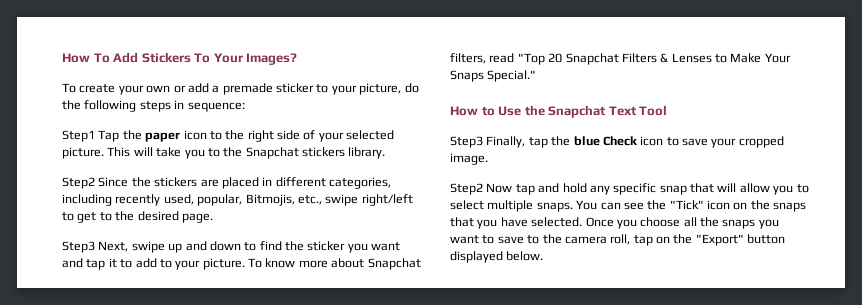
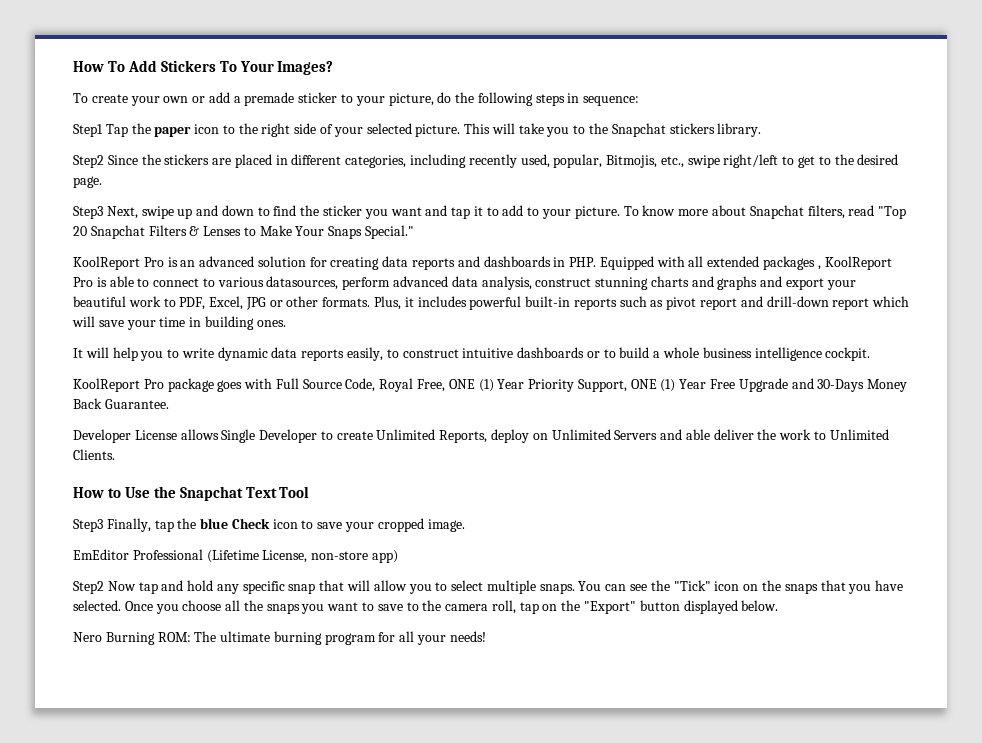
+ KoolReport Pro is an advanced solution for creating data reports and dashboards in PHP. Equipped with all extended packages , KoolReport Pro is able to connect to various datasources, perform advanced data analysis, construct stunning charts and graphs and export your beautiful work to PDF, Excel, JPG or other formats. Plus, it includes powerful built-in reports such as pivot report and drill-down report which will save your time in building ones.
+ It will help you to write dynamic data reports easily, to construct intuitive dashboards or to build a whole business intelligence cockpit.
+ KoolReport Pro package goes with Full Source Code, Royal Free, ONE (1) Year Priority Support, ONE (1) Year Free Upgrade and 30-Days Money Back Guarantee.
+ Developer License allows Single Developer to create Unlimited Reports, deploy on Unlimited Servers and able deliver the work to Unlimited Clients.
+ EmEditor Professional (Lifetime License, non-store app)
+ Nero Burning ROM: The ultimate burning program for all your needs!

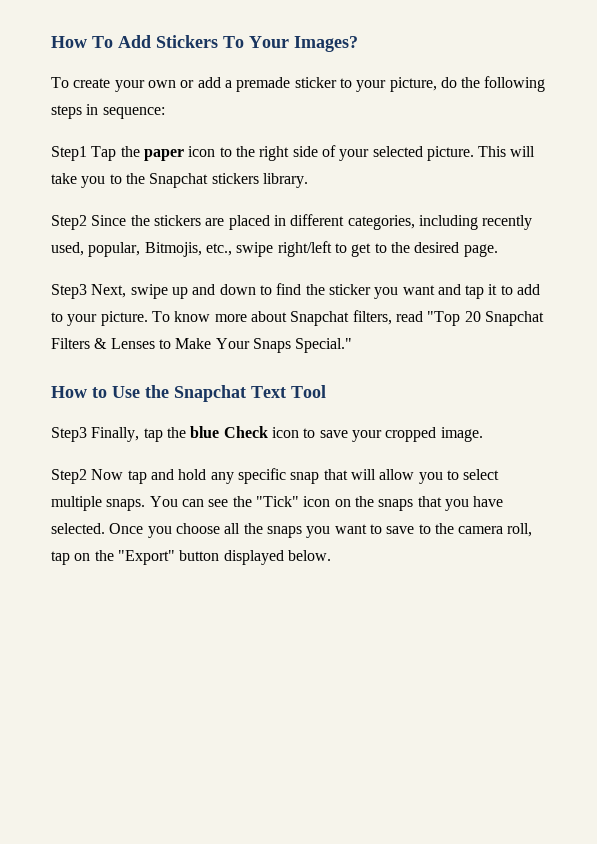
- KoolReport Pro is an advanced solution for creating data reports and dashboards in PHP. Equipped with all extended packages , KoolReport Pro is able to connect to various datasources, perform advanced data analysis, construct stunning charts and graphs and export your beautiful work to PDF, Excel, JPG or other formats. Plus, it includes powerful built-in reports such as pivot report and drill-down report which will save your time in building ones.
- It will help you to write dynamic data reports easily, to construct intuitive dashboards or to build a whole business intelligence cockpit.
- KoolReport Pro package goes with Full Source Code, Royal Free, ONE (1) Year Priority Support, ONE (1) Year Free Upgrade and 30-Days Money Back Guarantee.
- Developer License allows Single Developer to create Unlimited Reports, deploy on Unlimited Servers and able deliver the work to Unlimited Clients.
- EmEditor Professional (Lifetime License, non-store app)
- Nero Burning ROM: The ultimate burning program for all your needs!

